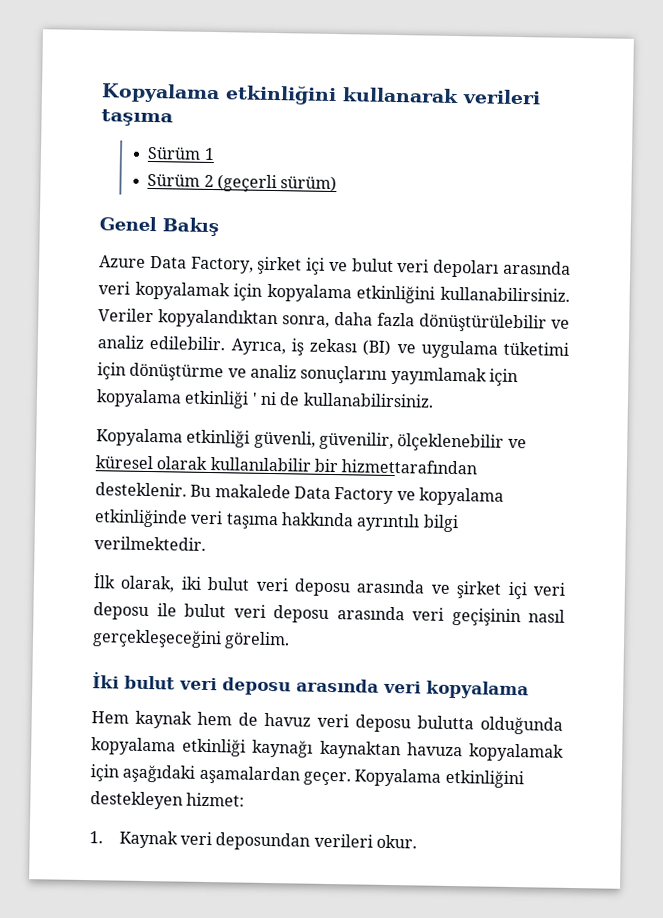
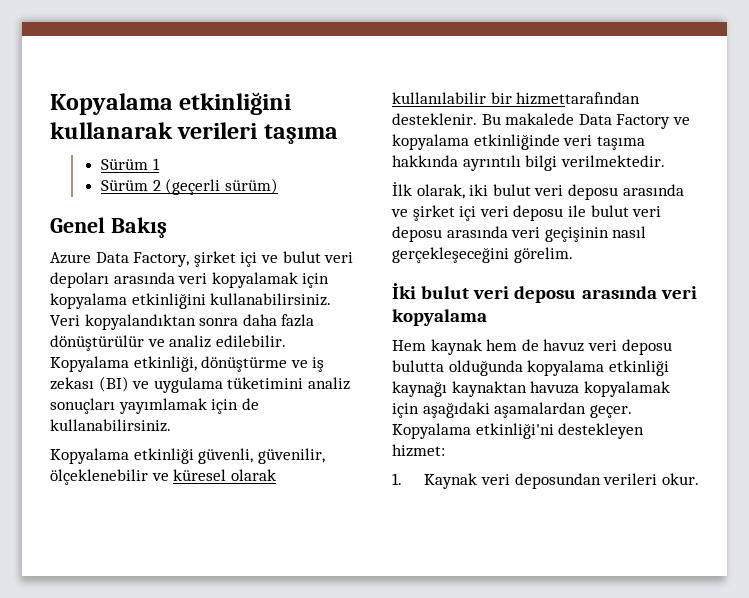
- Veriler kopyalandıktan sonra, daha fazla dönüştürülebilir ve analiz edilebilir.
+ Veri kopyalandıktan sonra daha fazla dönüştürülür ve analiz edilebilir.
- Ayrıca, iş zekası (BI) ve uygulama tüketimi için dönüştürme ve analiz sonuçlarını yayımlamak için kopyalama etkinliği ' ni de kullanabilirsiniz.
+ Kopyalama etkinliği, dönüştürme ve iş zekası (BI) ve uygulama tüketimini analiz sonuçları yayımlamak için de kullanabilirsiniz.
- Kopyalama etkinliğini destekleyen hizmet:
+ Kopyalama etkinliği'ni destekleyen hizmet:

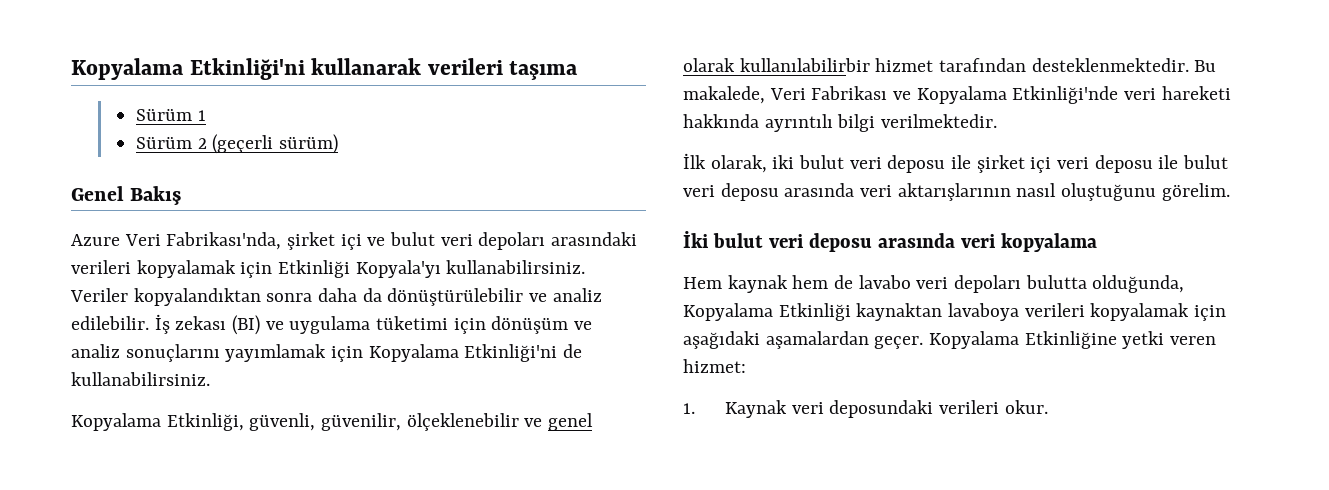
- Kopyalama etkinliğini kullanarak verileri taşıma
+ Kopyalama Etkinliği'ni kullanarak verileri taşıma
- Azure Data Factory, şirket içi ve bulut veri depoları arasında veri kopyalamak için kopyalama etkinliğini kullanabilirsiniz. Veri kopyalandıktan sonra daha fazla dönüştürülür ve analiz edilebilir.
+ Azure Veri Fabrikası'nda, şirket içi ve bulut veri depoları arasındaki verileri kopyalamak için Etkinliği Kopyala'yı kullanabilirsiniz. Veriler kopyalandıktan sonra daha da dönüştürülebilir ve analiz edilebilir.
- Kopyalama etkinliği, dönüştürme ve iş zekası (BI) ve uygulama tüketimini analiz sonuçları yayımlamak için de kullanabilirsiniz.
+ İş zekası (BI) ve uygulama tüketimi için dönüşüm ve analiz sonuçlarını yayımlamak için Kopyalama Etkinliği'ni de kullanabilirsiniz.
- Kopyalama etkinliği güvenli, güvenilir, ölçeklenebilir ve küresel olarak kullanılabilir bir hizmettarafından desteklenir. Bu makalede Data Factory ve kopyalama etkinliğinde veri taşıma hakkında ayrıntılı bilgi verilmektedir.
+ Kopyalama Etkinliği, güvenli, güvenilir, ölçeklenebilir ve genel olarak kullanılabilirbir hizmet tarafından desteklenmektedir. Bu makalede, Veri Fabrikası ve Kopyalama Etkinliği'nde veri hareketi hakkında ayrıntılı bilgi verilmektedir.
- İlk olarak, iki bulut veri deposu arasında ve şirket içi veri deposu ile bulut veri deposu arasında veri geçişinin nasıl gerçekleşeceğini görelim.
+ İlk olarak, iki bulut veri deposu ile şirket içi veri deposu ile bulut veri deposu arasında veri aktarışlarının nasıl oluştuğunu görelim.
- Hem kaynak hem de havuz veri deposu bulutta olduğunda kopyalama etkinliği kaynağı kaynaktan havuza kopyalamak için aşağıdaki aşamalardan geçer.
+ Hem kaynak hem de lavabo veri depoları bulutta olduğunda, Kopyalama Etkinliği kaynaktan lavaboya verileri kopyalamak için aşağıdaki aşamalardan geçer.
- Kopyalama etkinliği'ni destekleyen hizmet:
+ Kopyalama Etkinliğine yetki veren hizmet:
- 1. Kaynak veri deposundan verileri okur.
+ 1. Kaynak veri deposundaki verileri okur.

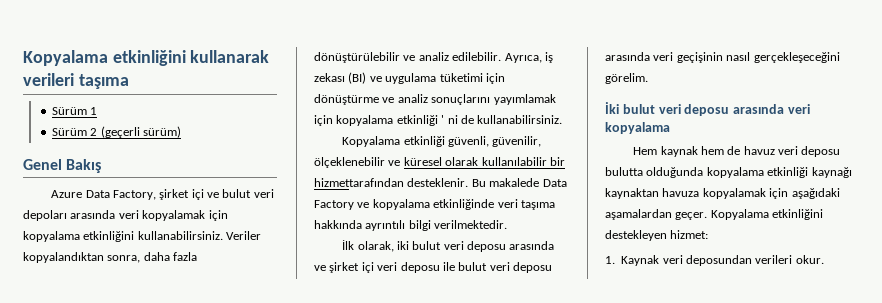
- Kopyalama Etkinliği'ni kullanarak verileri taşıma
+ Kopyalama etkinliğini kullanarak verileri taşıma
- Azure Veri Fabrikası'nda, şirket içi ve bulut veri depoları arasındaki verileri kopyalamak için Etkinliği Kopyala'yı kullanabilirsiniz. Veriler kopyalandıktan sonra daha da dönüştürülebilir ve analiz edilebilir.
+ Azure Data Factory, şirket içi ve bulut veri depoları arasında veri kopyalamak için kopyalama etkinliğini kullanabilirsiniz. Veriler kopyalandıktan sonra, daha fazla dönüştürülebilir ve analiz edilebilir.
- İş zekası (BI) ve uygulama tüketimi için dönüşüm ve analiz sonuçlarını yayımlamak için Kopyalama Etkinliği'ni de kullanabilirsiniz.
+ Ayrıca, iş zekası (BI) ve uygulama tüketimi için dönüştürme ve analiz sonuçlarını yayımlamak için kopyalama etkinliği ' ni de kullanabilirsiniz.
- Kopyalama Etkinliği, güvenli, güvenilir, ölçeklenebilir ve genel olarak kullanılabilirbir hizmet tarafından desteklenmektedir. Bu makalede, Veri Fabrikası ve Kopyalama Etkinliği'nde veri hareketi hakkında ayrıntılı bilgi verilmektedir.
+ Kopyalama etkinliği güvenli, güvenilir, ölçeklenebilir ve küresel olarak kullanılabilir bir hizmettarafından desteklenir. Bu makalede Data Factory ve kopyalama etkinliğinde veri taşıma hakkında ayrıntılı bilgi verilmektedir.
- İlk olarak, iki bulut veri deposu ile şirket içi veri deposu ile bulut veri deposu arasında veri aktarışlarının nasıl oluştuğunu görelim.
+ İlk olarak, iki bulut veri deposu arasında ve şirket içi veri deposu ile bulut veri deposu arasında veri geçişinin nasıl gerçekleşeceğini görelim.
- Hem kaynak hem de lavabo veri depoları bulutta olduğunda, Kopyalama Etkinliği kaynaktan lavaboya verileri kopyalamak için aşağıdaki aşamalardan geçer.
+ Hem kaynak hem de havuz veri deposu bulutta olduğunda kopyalama etkinliği kaynağı kaynaktan havuza kopyalamak için aşağıdaki aşamalardan geçer.
- Kopyalama Etkinliğine yetki veren hizmet:
+ Kopyalama etkinliğini destekleyen hizmet:
- 1. Kaynak veri deposundaki verileri okur.
+ 1. Kaynak veri deposundan verileri okur.

